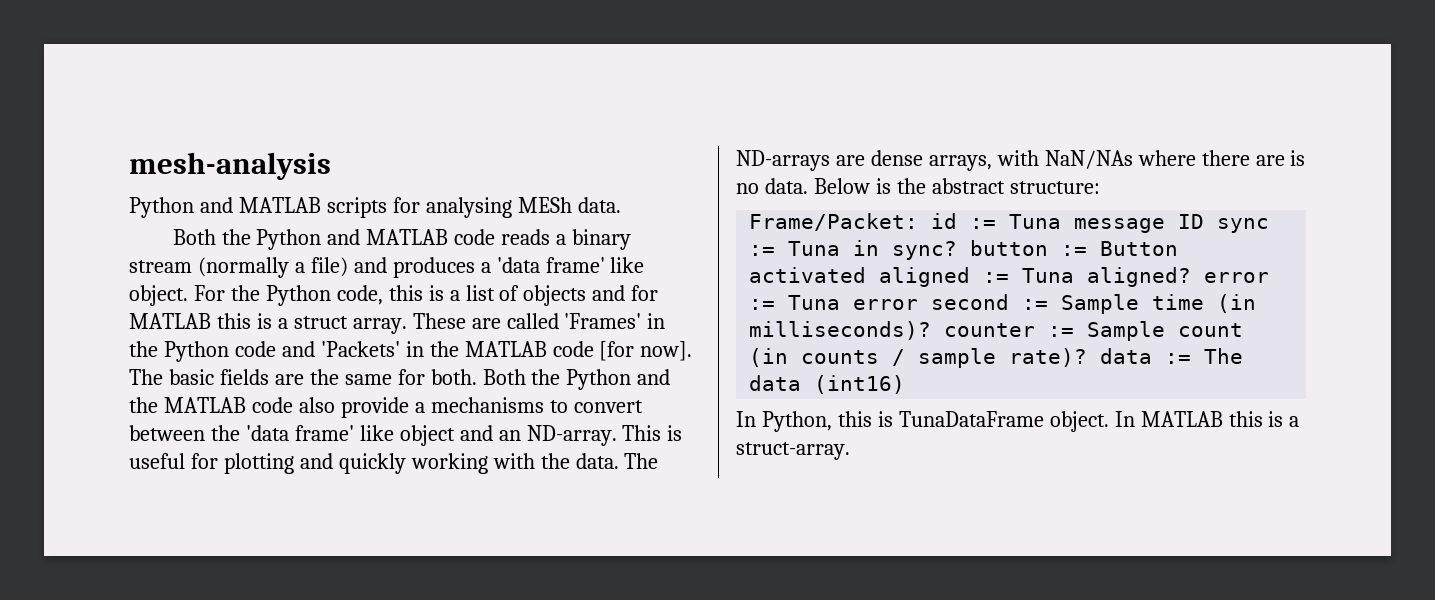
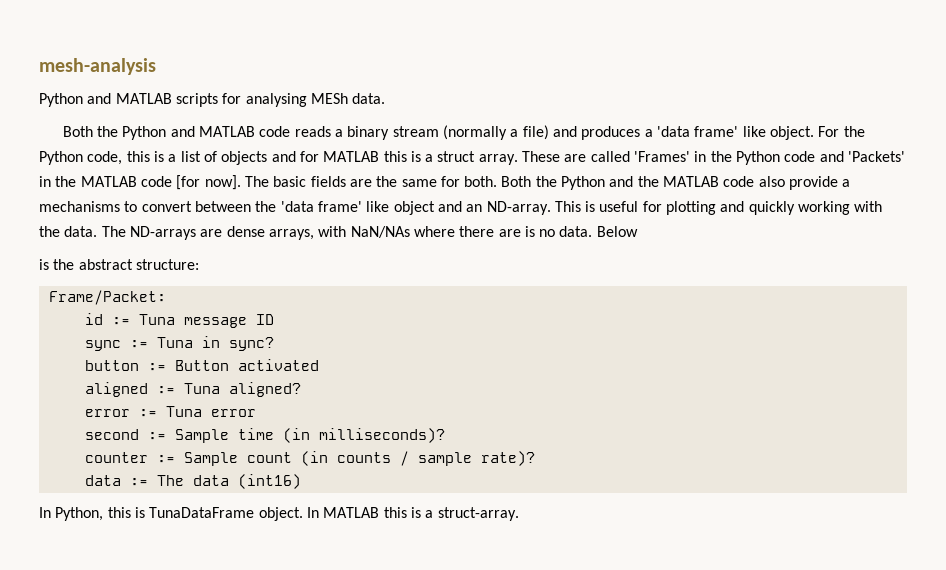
- Below is the abstract structure:
+ Below
+ is the abstract structure:
- Frame/Packet: id := Tuna message ID sync := Tuna in sync? button := Button activated aligned := Tuna aligned? error := Tuna error second := Sample time (in milliseconds)? counter := Sample count (in counts / sample rate)? data := The data (int16)
+ Frame/Packet:
+ id := Tuna message ID
+ sync := Tuna in sync?
+ button := Button activated
+ aligned := Tuna aligned?
+ error := Tuna error
+ second := Sample time (in milliseconds)?
+ counter := Sample count (in counts / sample rate)?
+ data := The data (int16)

